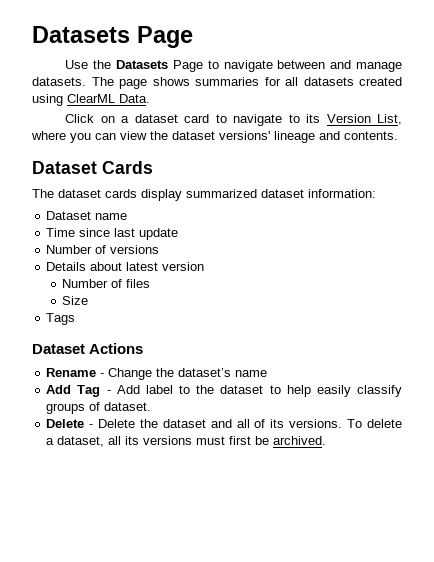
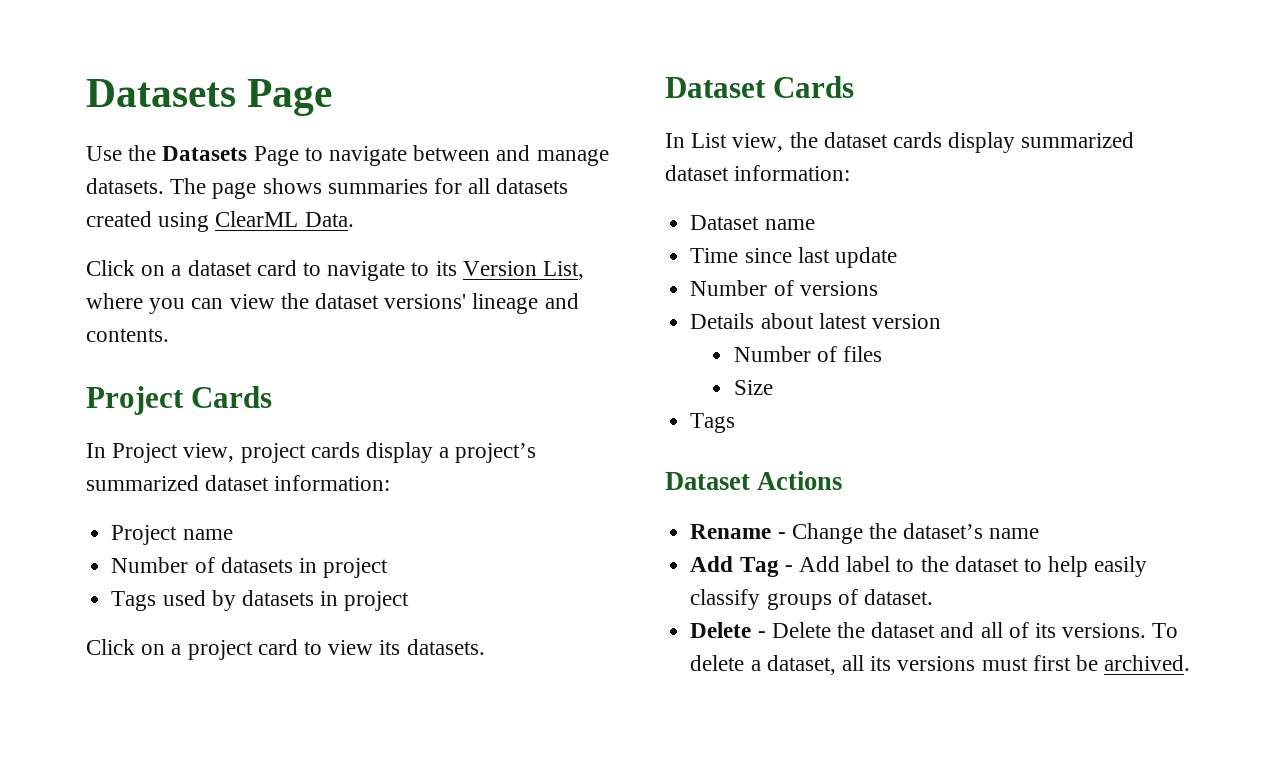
+ Project Cards
+ In Project view, project cards display a project’s summarized dataset information:
+ Project name
+ Number of datasets in project
+ Tags used by datasets in project
+ Click on a project card to view its datasets.
  Dataset Cards
- The dataset cards display summarized dataset information:
+ In List view, the dataset cards display summarized dataset information:

